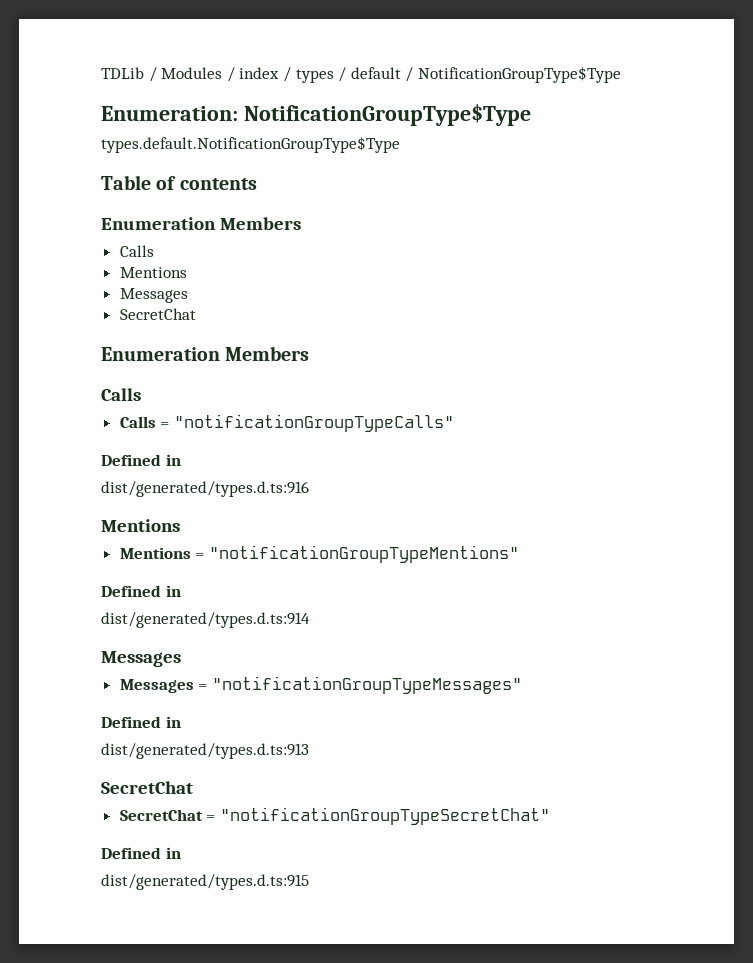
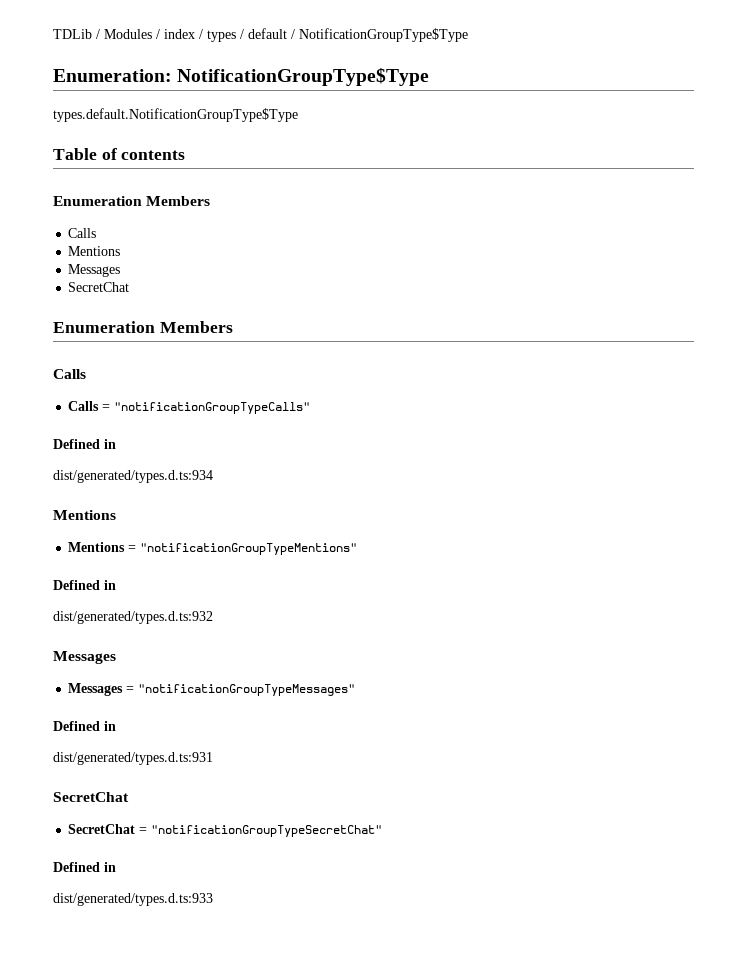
- dist/generated/types.d.ts:916
+ dist/generated/types.d.ts:934
- dist/generated/types.d.ts:914
+ dist/generated/types.d.ts:932
- dist/generated/types.d.ts:913
+ dist/generated/types.d.ts:931
- dist/generated/types.d.ts:915
+ dist/generated/types.d.ts:933

